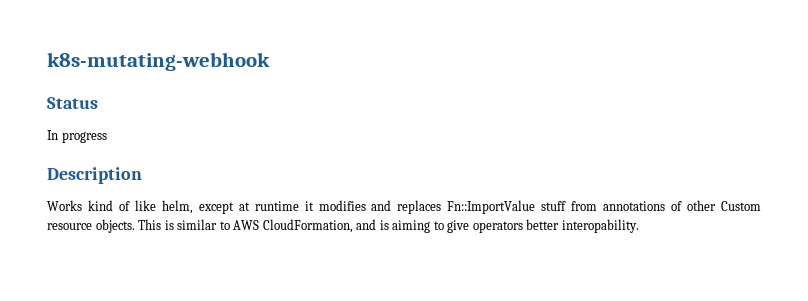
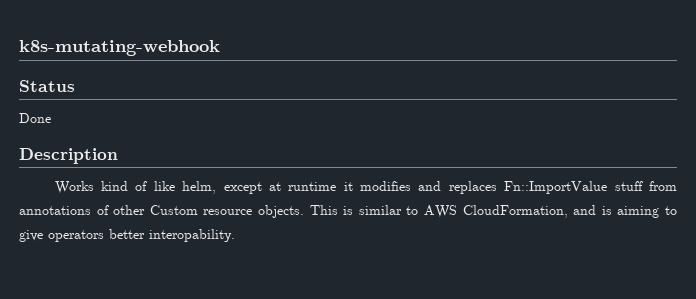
- In progress
+ Done

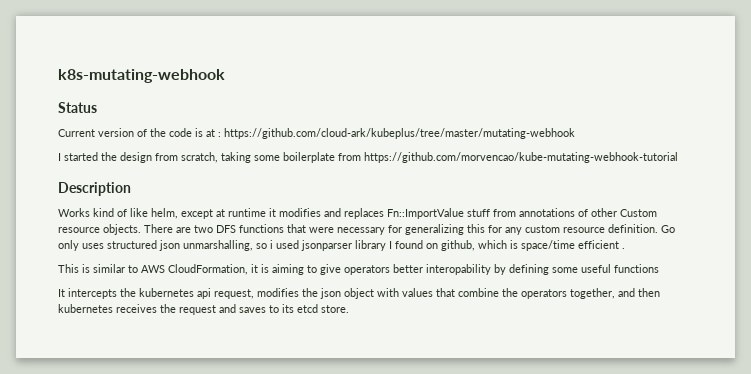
- Done
+ Current version of the code is at : https://github.com/cloud-ark/kubeplus/tree/master/mutating-webhook
+ I started the design from scratch, taking some boilerplate from https://github.com/morvencao/kube-mutating-webhook-tutorial
- Works kind of like helm, except at runtime it modifies and replaces Fn::ImportValue stuff from annotations of other Custom resource objects. This is similar to AWS CloudFormation, and is aiming to give operators better interopability.
+ Works kind of like helm, except at runtime it modifies and replaces Fn::ImportValue stuff from annotations of other Custom resource objects. There are two DFS functions that were necessary for generalizing this for any custom resource definition. Go only uses structured json unmarshalling, so i used jsonparser library I found on github, which is space/time efficient .
+ This is similar to AWS CloudFormation, it is aiming to give operators better interopability by defining some useful functions
+ It intercepts the kubernetes api request, modifies the json object with values that combine the operators together, and then kubernetes receives the request and saves to its etcd store.

